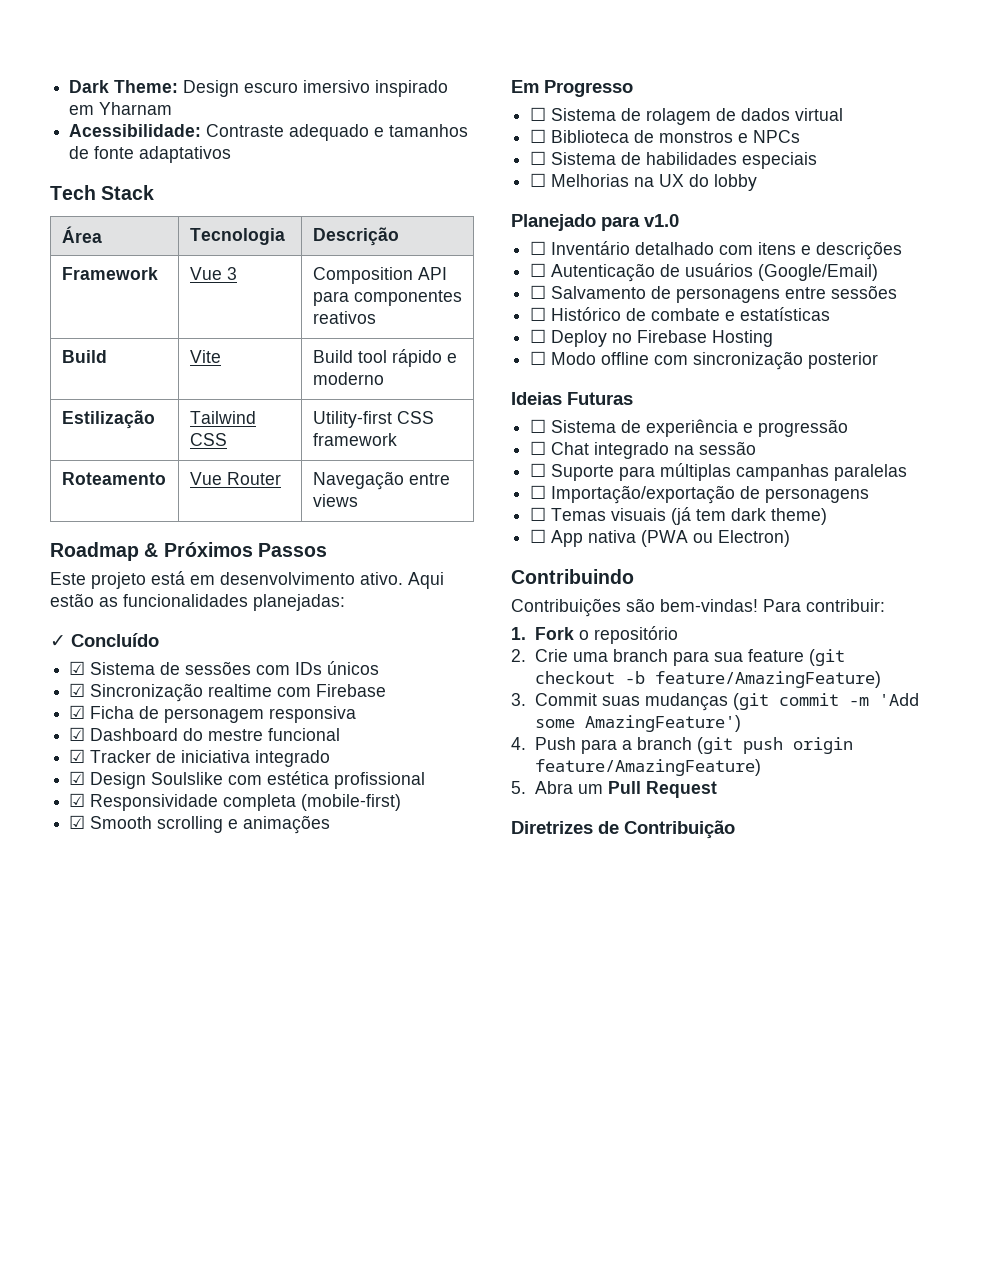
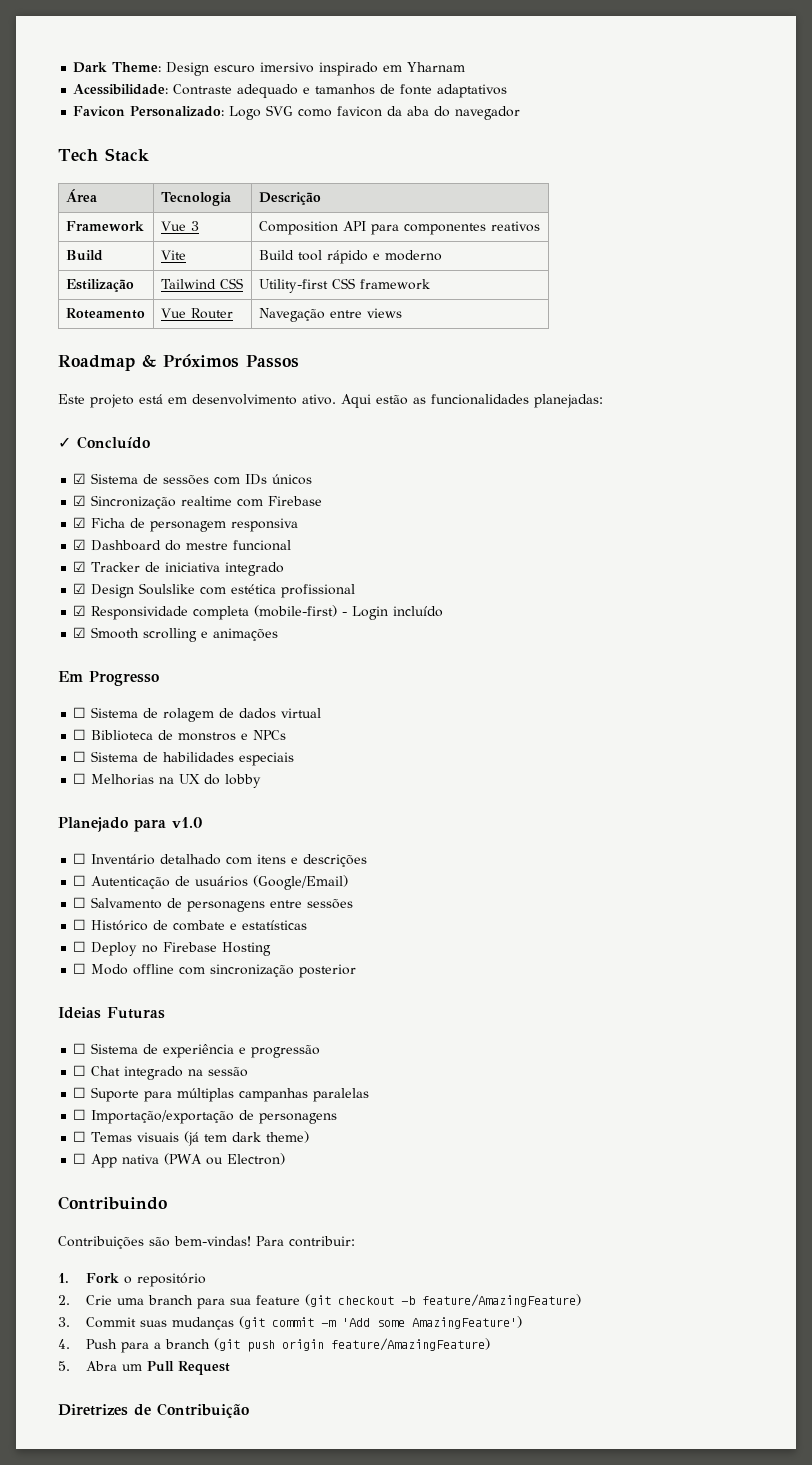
+ Favicon Personalizado: Logo SVG como favicon da aba do navegador
- ☑ Responsividade completa (mobile-first)
+ ☑ Responsividade completa (mobile-first) - Login incluído

